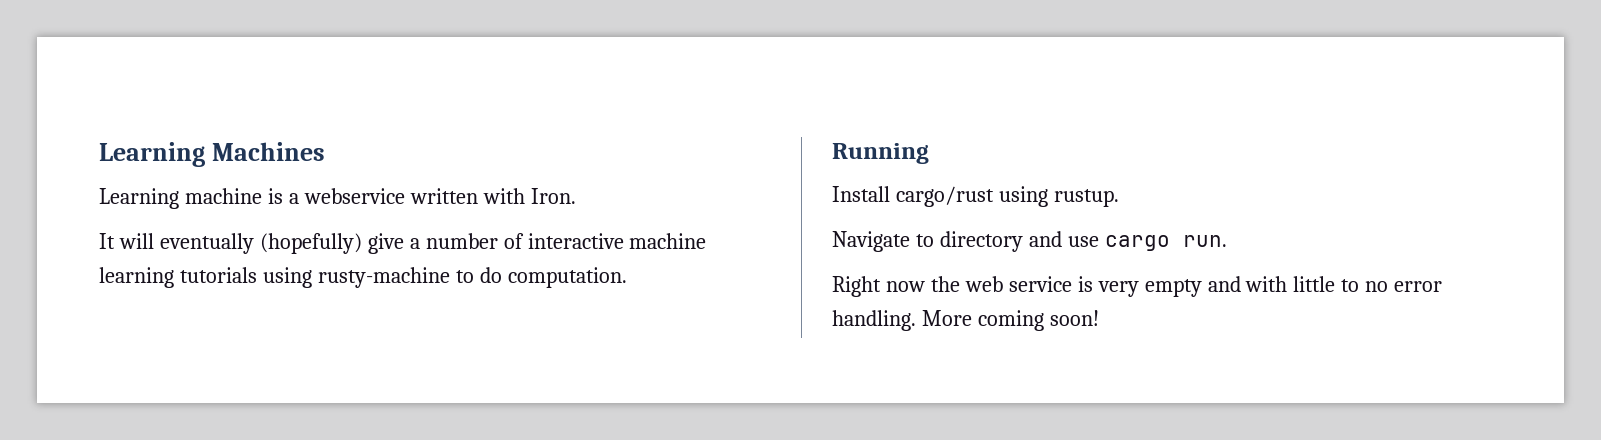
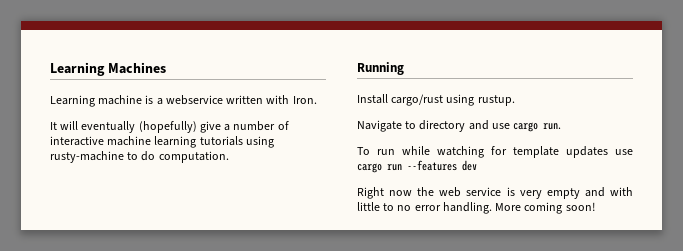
+ To run while watching for template updates use cargo run --features dev

